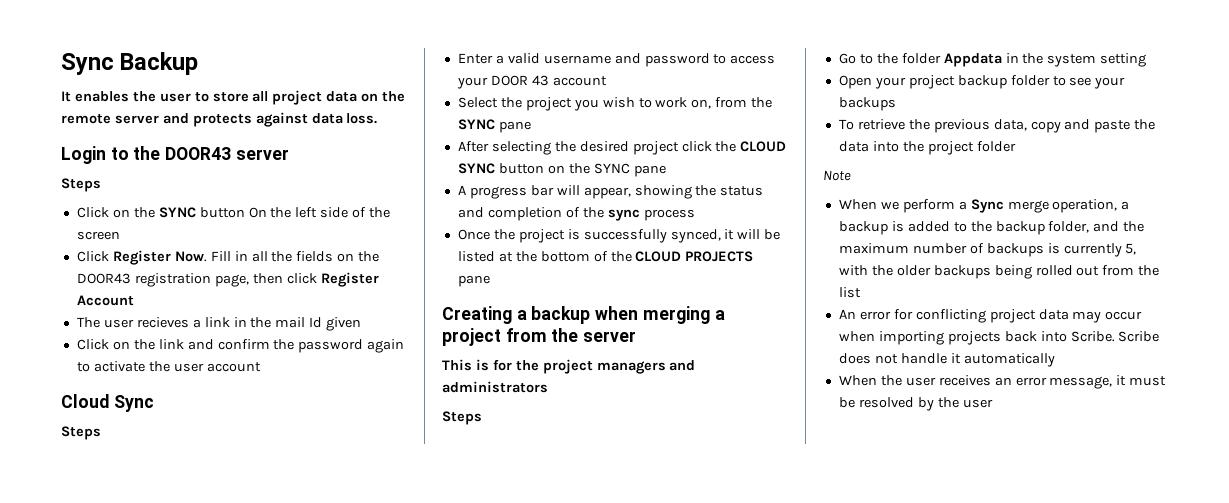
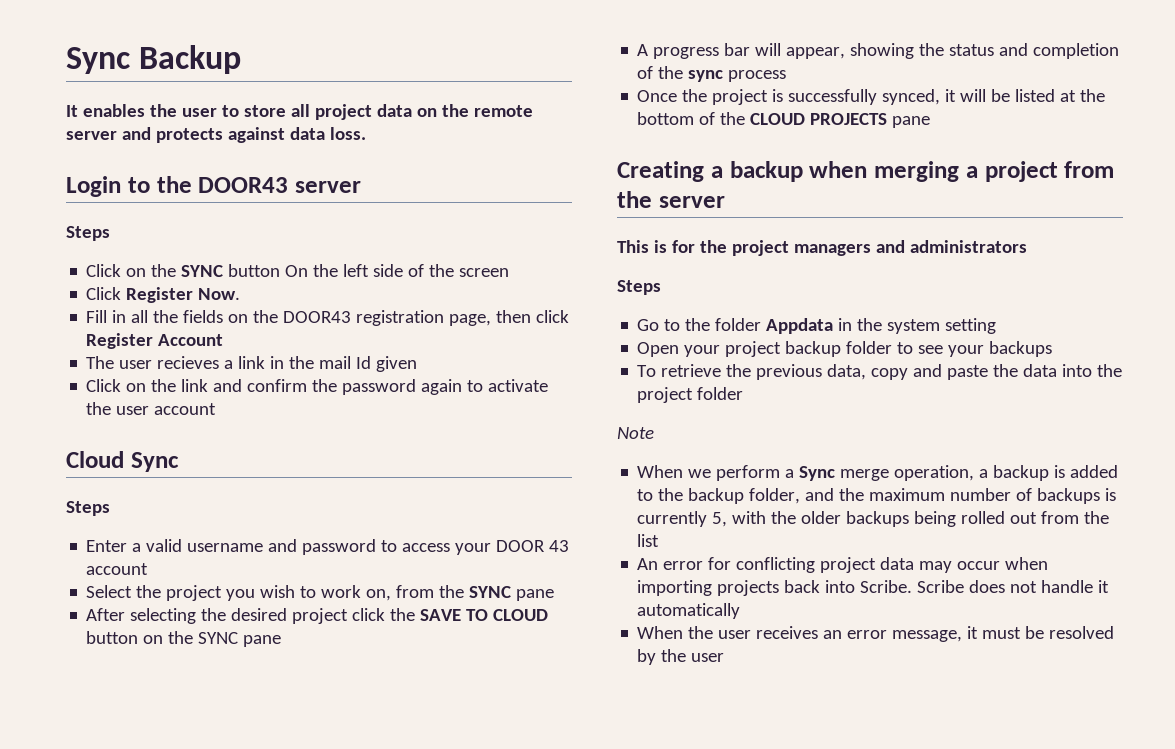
- Click Register Now. Fill in all the fields on the DOOR43 registration page, then click Register Account
+ Click Register Now.
+ Fill in all the fields on the DOOR43 registration page, then click Register Account
- After selecting the desired project click the CLOUD SYNC button on the SYNC pane
+ After selecting the desired project click the SAVE TO CLOUD button on the SYNC pane

